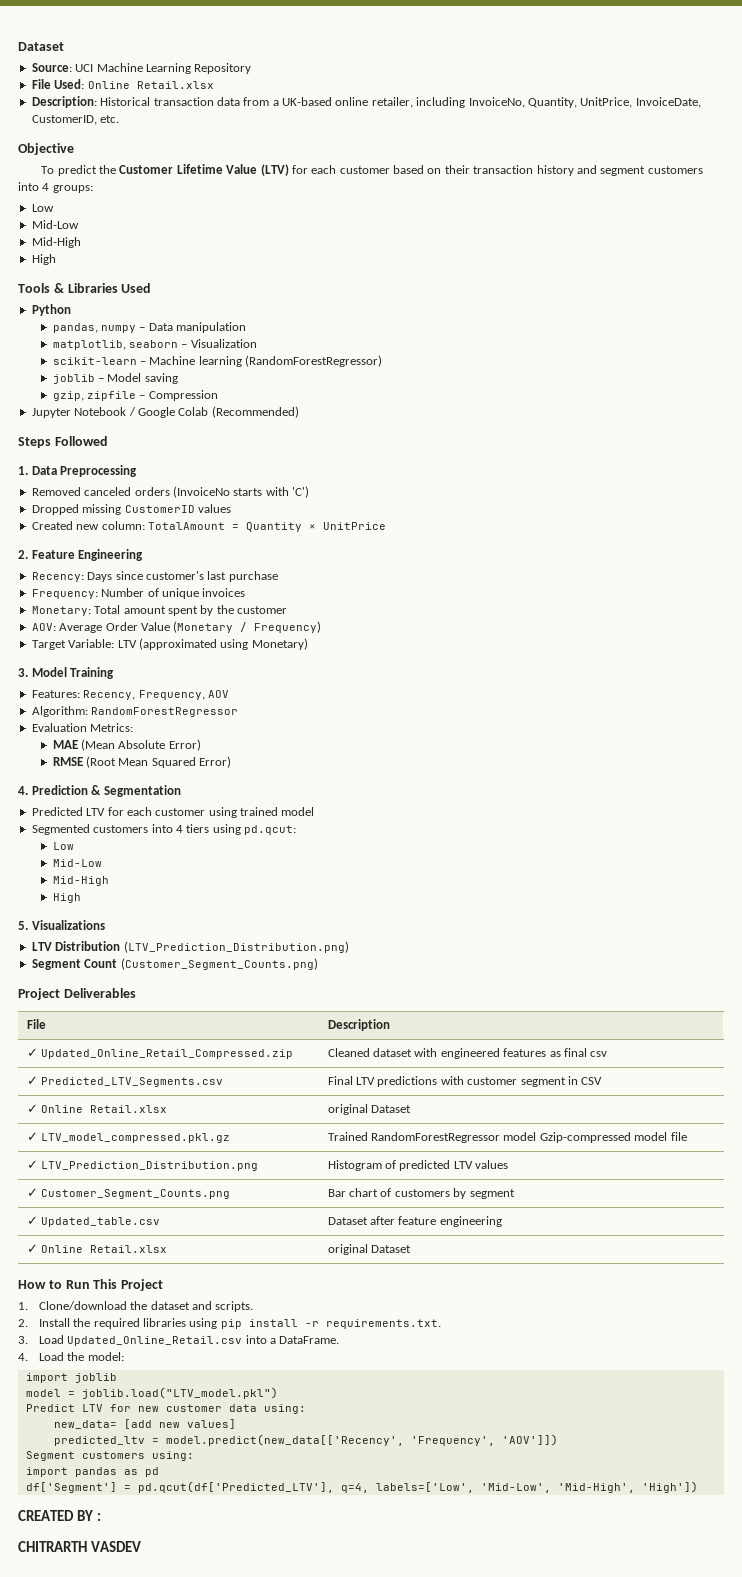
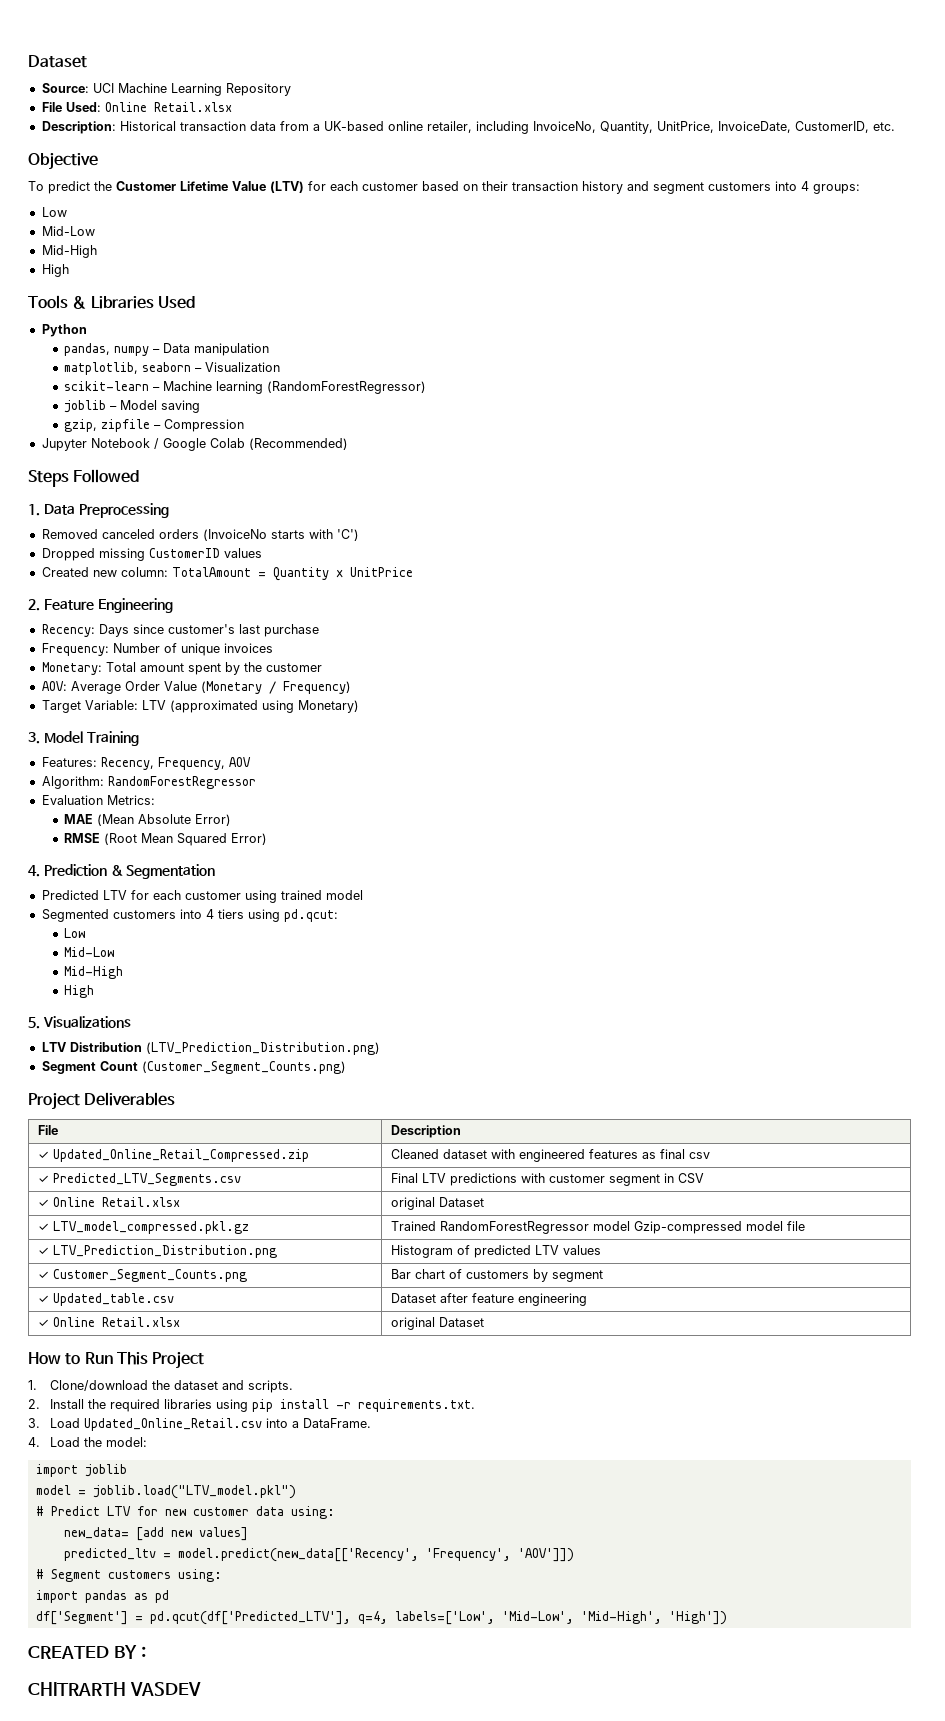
- Predict LTV for new customer data using:
+ # Predict LTV for new customer data using:
- Segment customers using:
+ # Segment customers using:

